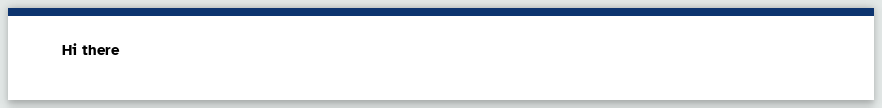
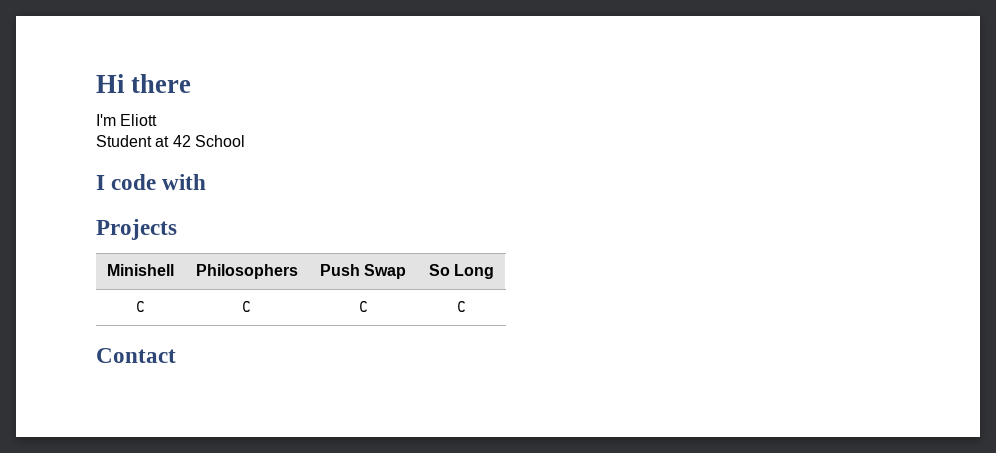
+ I'm Eliott
+ Student at 42 School
+ I code with
+ Projects
+ Minishell | Philosophers | Push Swap | So Long
+ C | C | C | C
+ Contact

